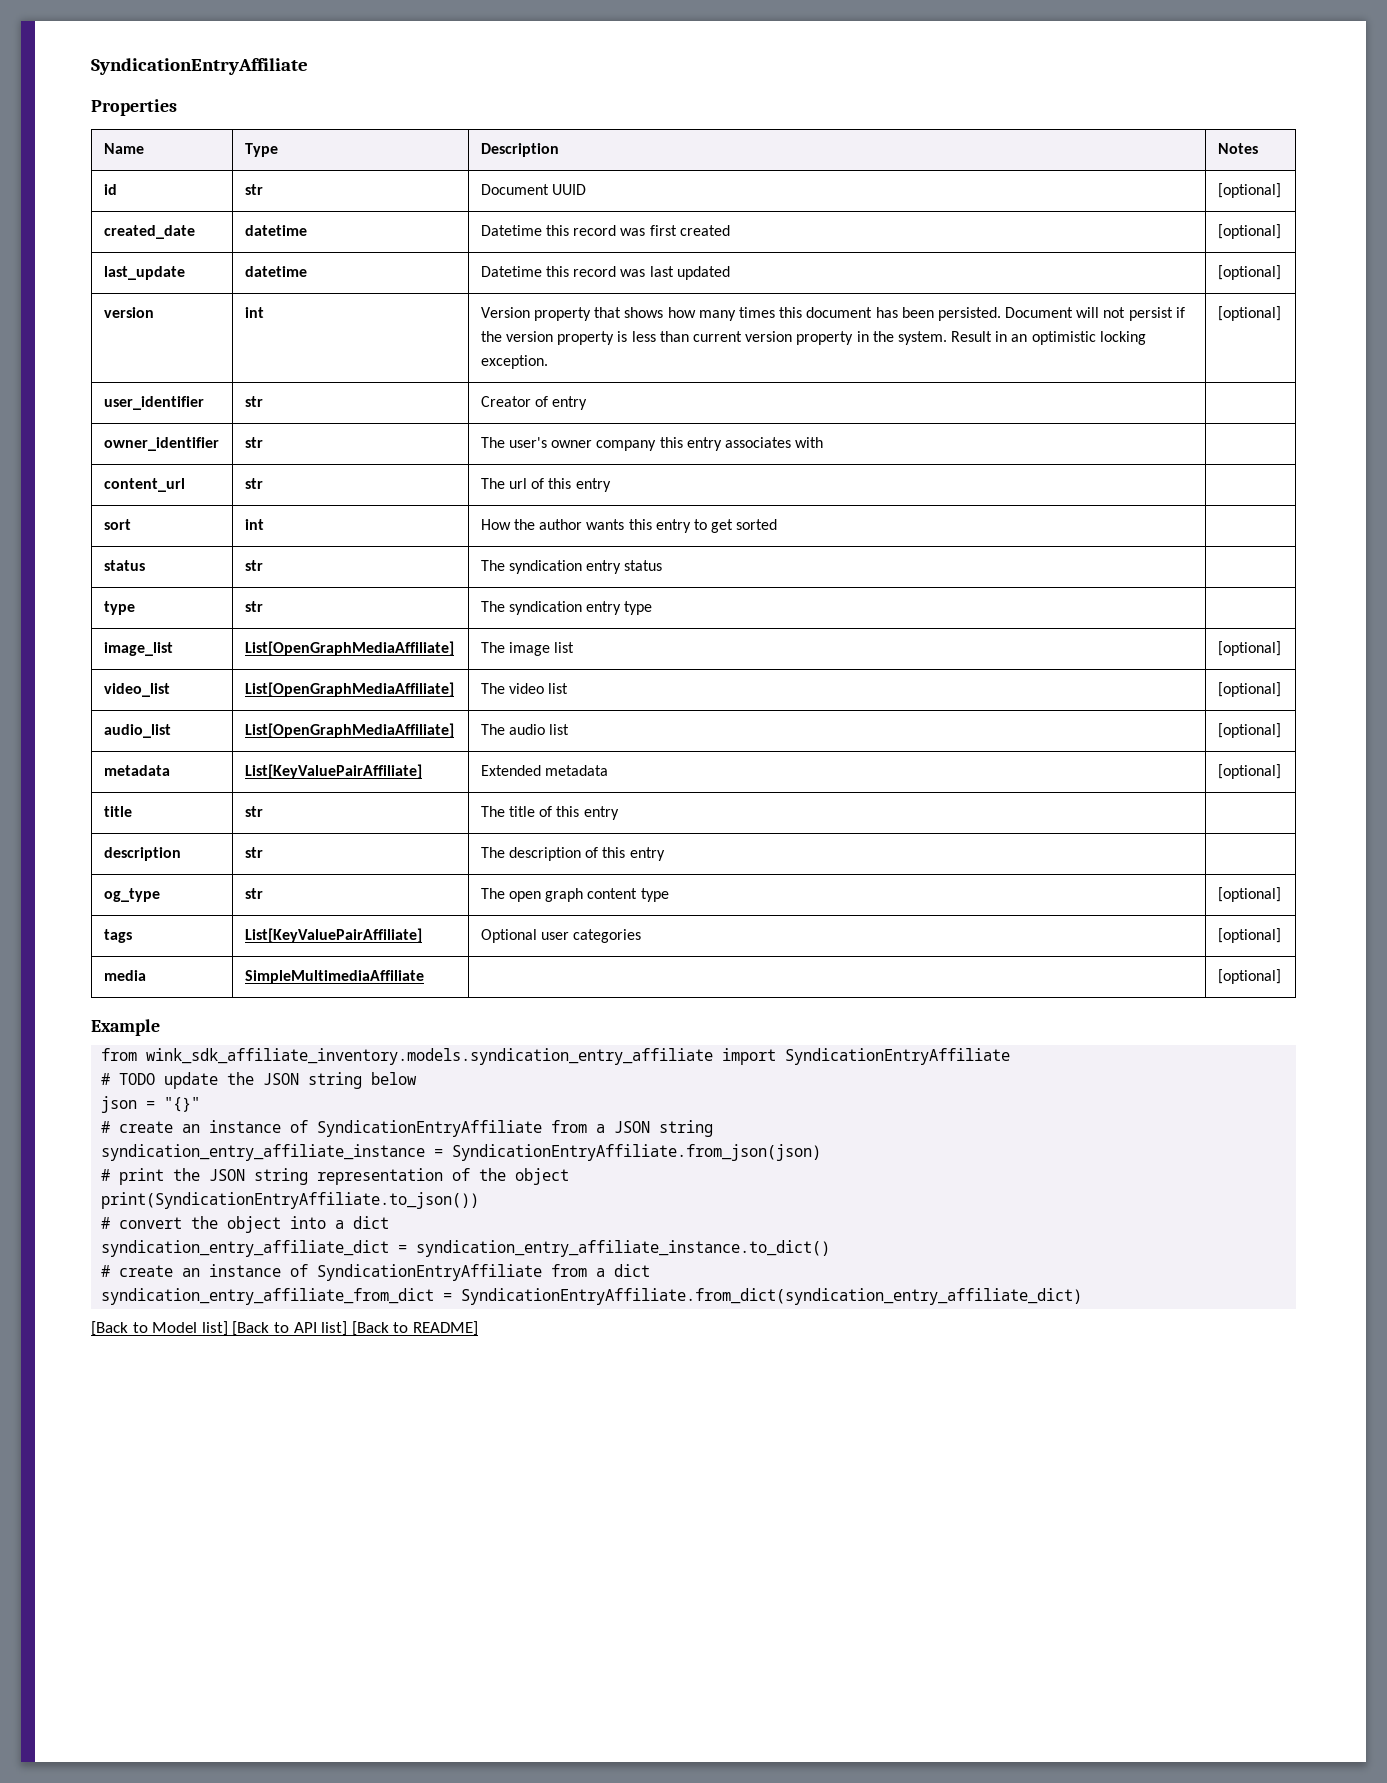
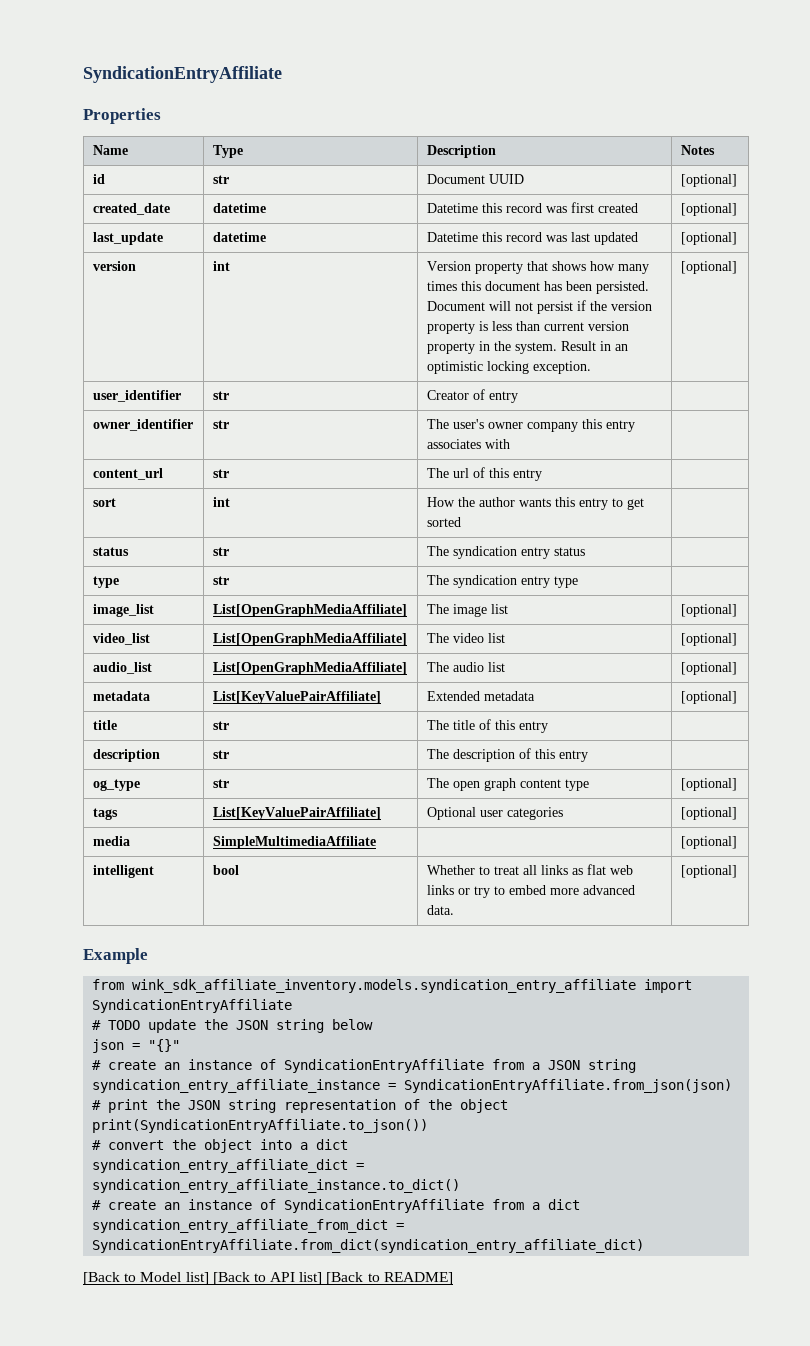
+ intelligent | bool | Whether to treat all links as flat web links or try to embed more advanced data. | [optional]

